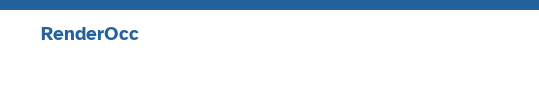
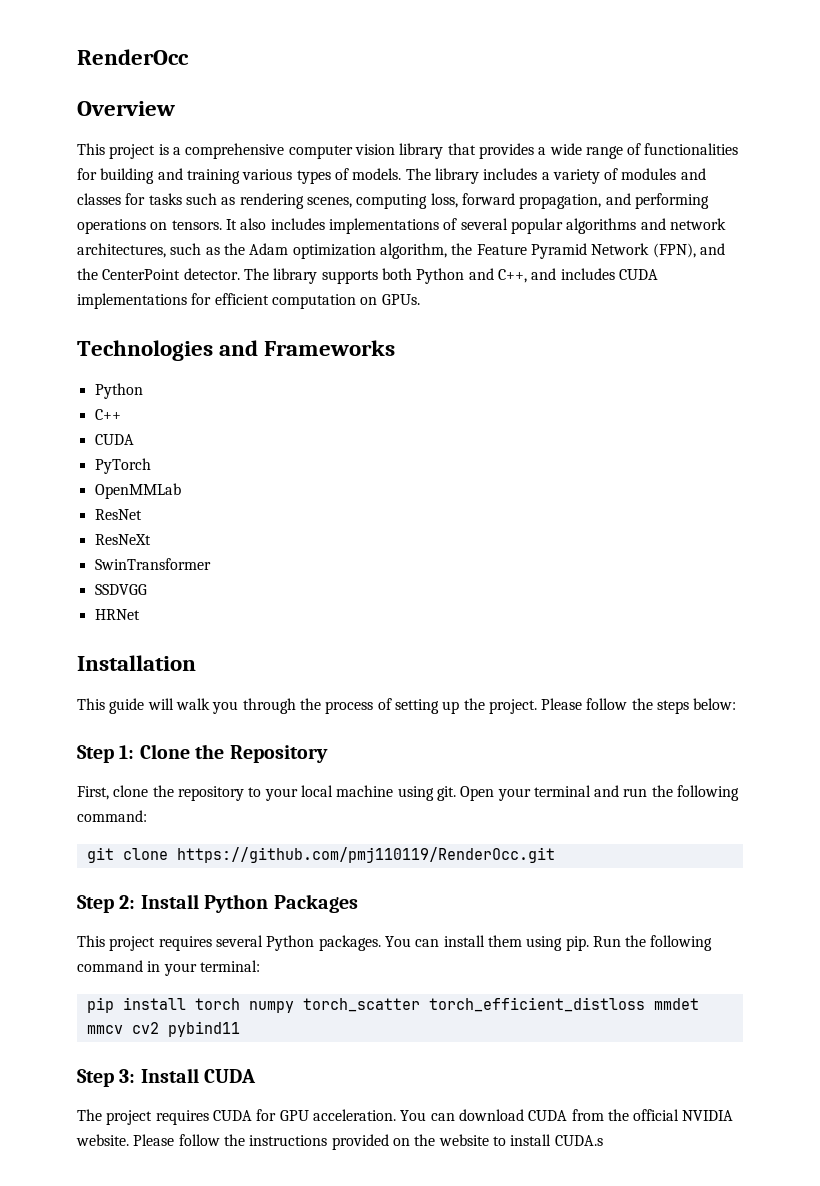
+ Overview
+ This project is a comprehensive computer vision library that provides a wide range of functionalities for building and training various types of models. The library includes a variety of modules and classes for tasks such as rendering scenes, computing loss, forward propagation, and performing operations on tensors. It also includes implementations of several popular algorithms and network architectures, such as the Adam optimization algorithm, the Feature Pyramid Network (FPN), and the CenterPoint detector. The library supports both Python and C++, and includes CUDA implementations for efficient computation on GPUs.
+ Technologies and Frameworks
+ Python
+ C++
+ CUDA
+ PyTorch
+ OpenMMLab
+ ResNet
+ ResNeXt
+ SwinTransformer
+ SSDVGG
+ HRNet
+ Installation
+ This guide will walk you through the process of setting up the project. Please follow the steps below:
+ Step 1: Clone the Repository
+ First, clone the repository to your local machine using git. Open your terminal and run the following command:
+ git clone https://github.com/pmj110119/RenderOcc.git
+ Step 2: Install Python Packages
+ This project requires several Python packages. You can install them using pip. Run the following command in your terminal:
+ pip install torch numpy torch_scatter torch_efficient_distloss mmdet mmcv cv2 pybind11
+ Step 3: Install CUDA
+ The project requires CUDA for GPU acceleration. You can download CUDA from the official NVIDIA website. Please follow the instructions provided on the website to install CUDA.s

